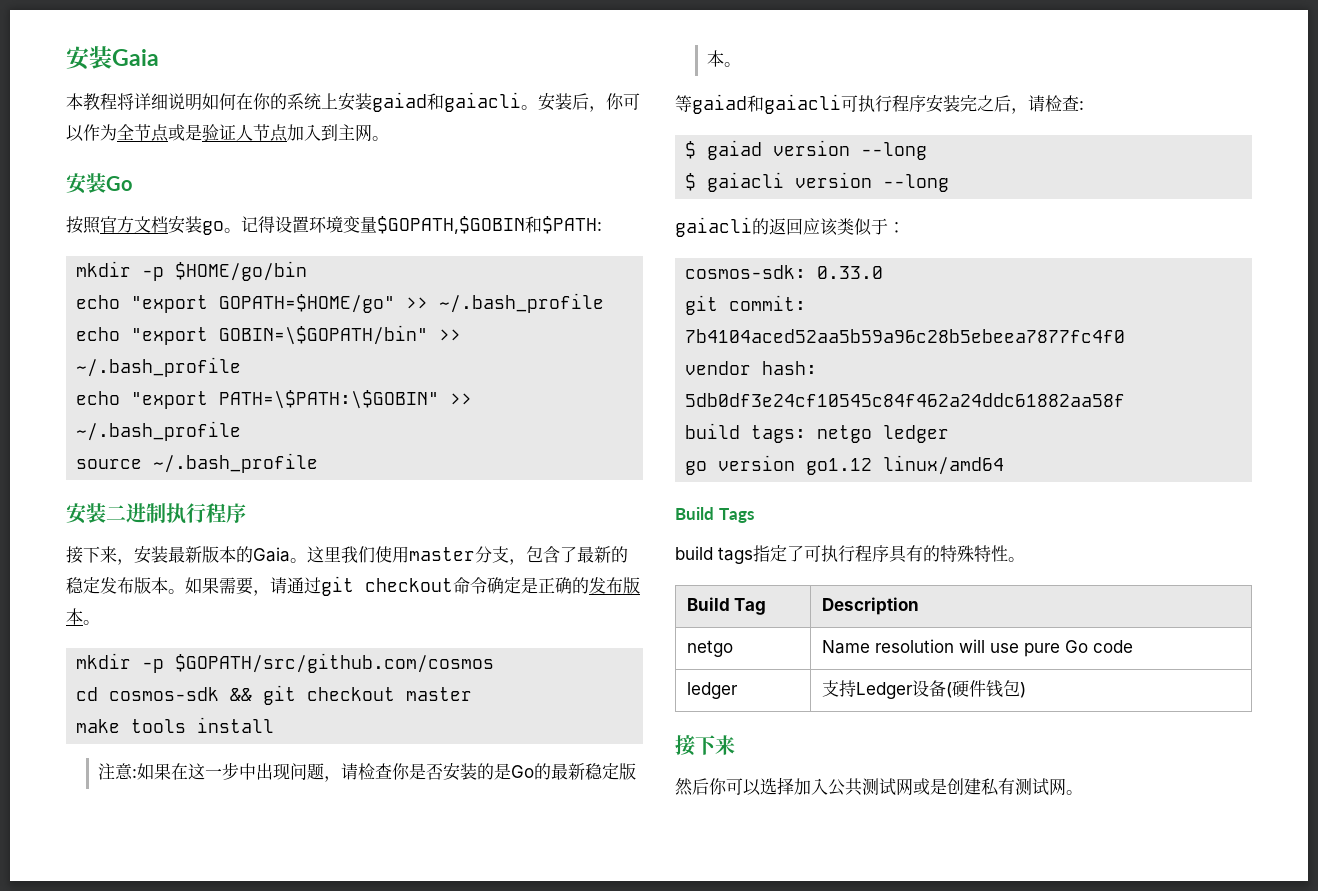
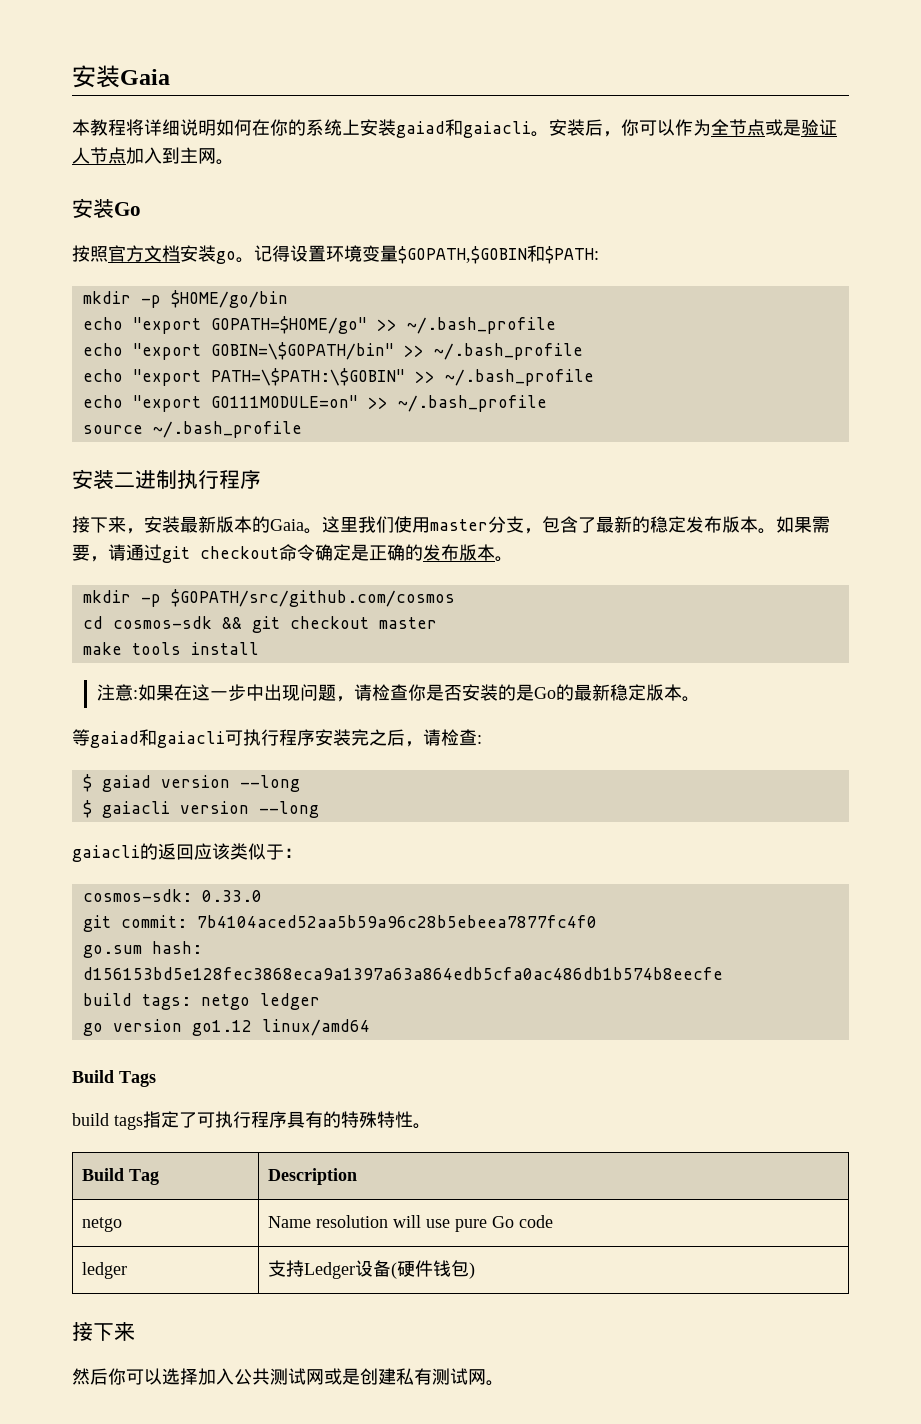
+ echo "export GO111MODULE=on" >> ~/.bash_profile
- vendor hash: 5db0df3e24cf10545c84f462a24ddc61882aa58f
+ go.sum hash: d156153bd5e128fec3868eca9a1397a63a864edb5cfa0ac486db1b574b8eecfe

